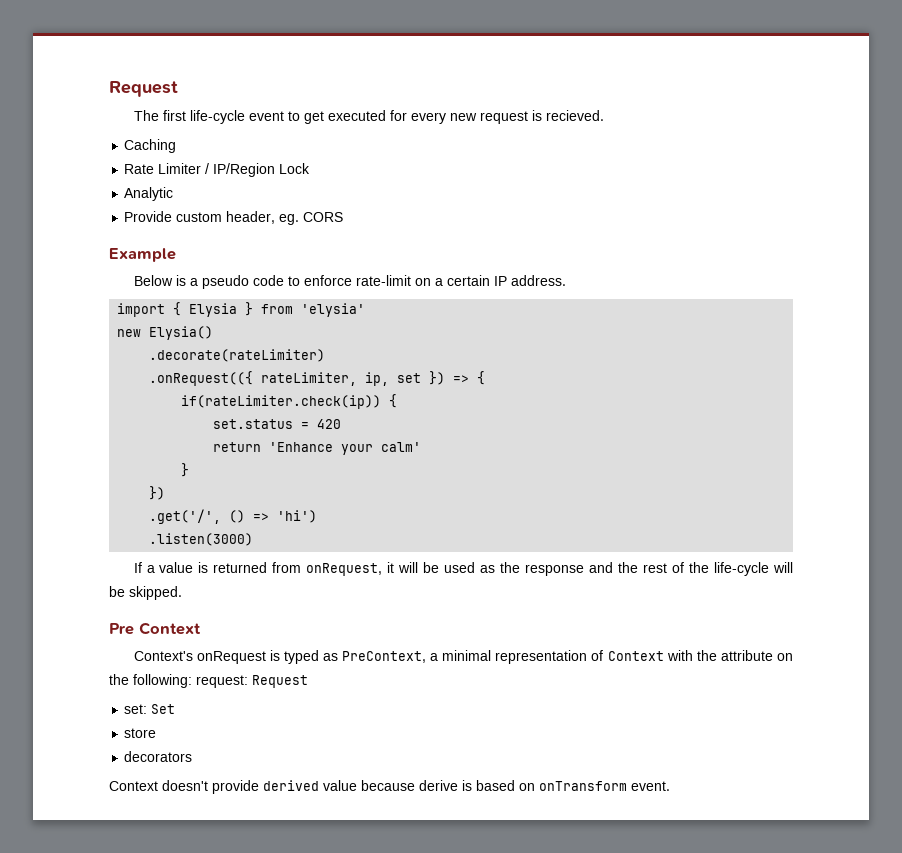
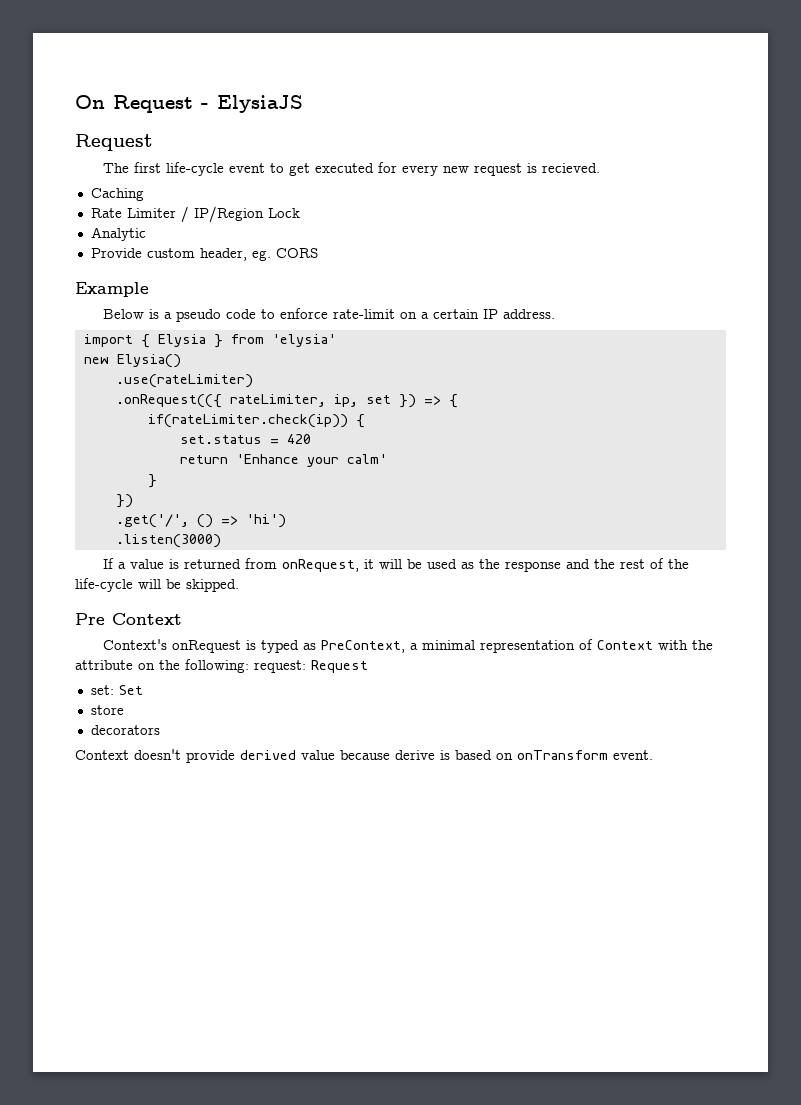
+ On Request - ElysiaJS
- .decorate(rateLimiter)
+ .use(rateLimiter)

